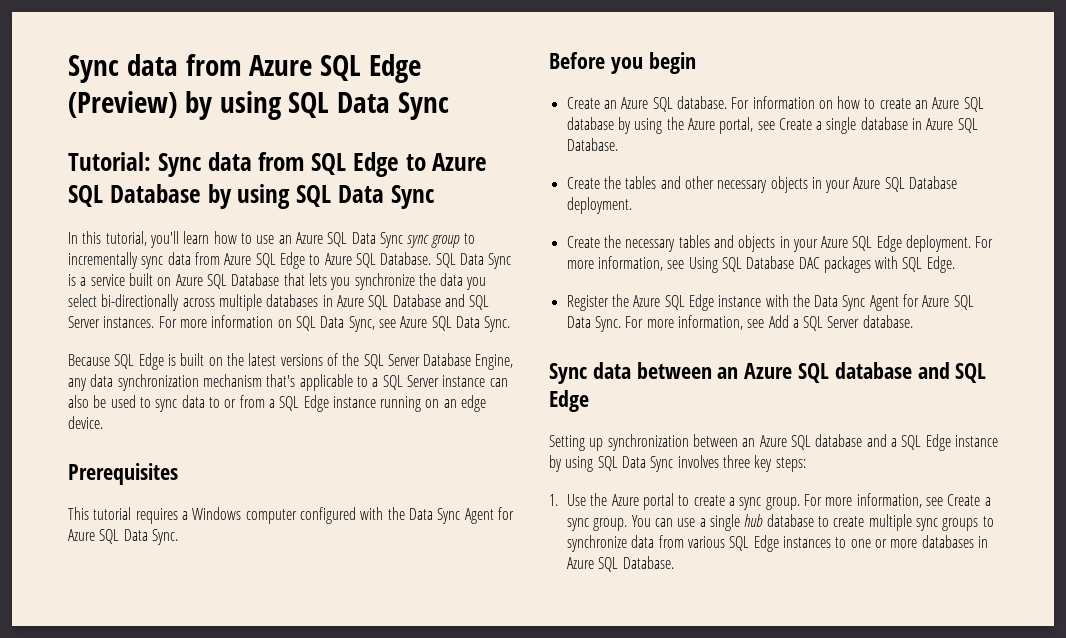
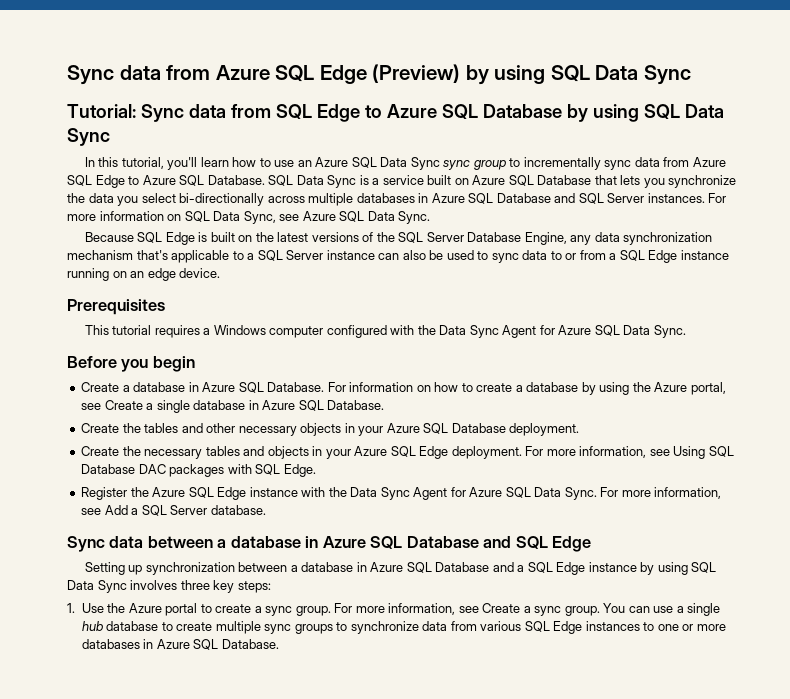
- Create an Azure SQL database.
+ Create a database in Azure SQL Database.
- For information on how to create an Azure SQL database by using the Azure portal, see Create a single database in Azure SQL Database.
+ For information on how to create a database by using the Azure portal, see Create a single database in Azure SQL Database.
- Sync data between an Azure SQL database and SQL Edge
+ Sync data between a database in Azure SQL Database and SQL Edge
- Setting up synchronization between an Azure SQL database and a SQL Edge instance by using SQL Data Sync involves three key steps:
+ Setting up synchronization between a database in Azure SQL Database and a SQL Edge instance by using SQL Data Sync involves three key steps:

